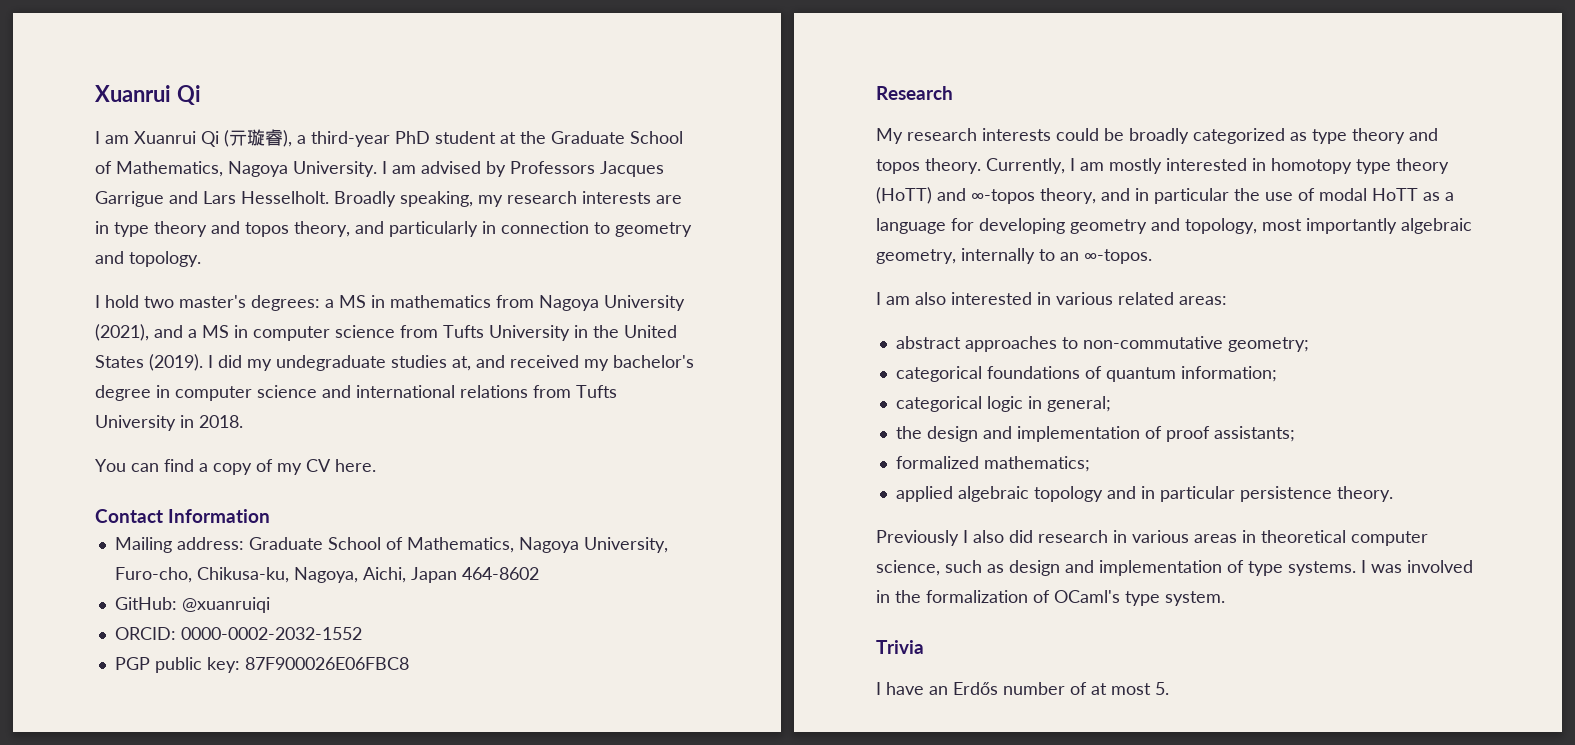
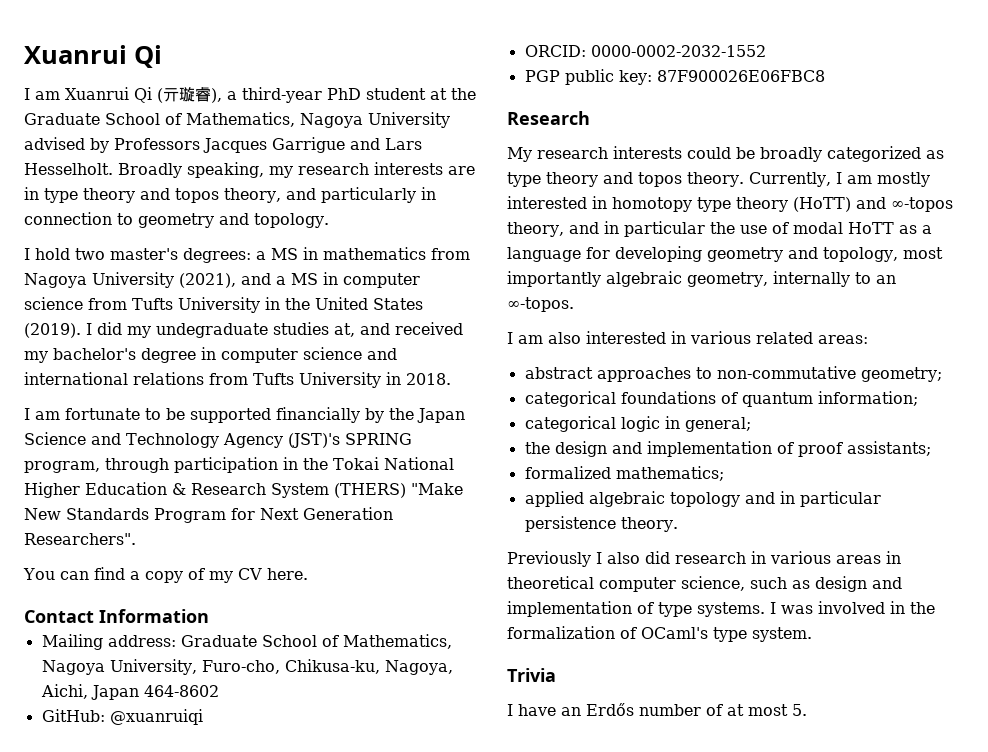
- I am Xuanrui Qi (亓璇睿), a third-year PhD student at the Graduate School of Mathematics, Nagoya University. I am advised by Professors Jacques Garrigue and Lars Hesselholt.
+ I am Xuanrui Qi (亓璇睿), a third-year PhD student at the Graduate School of Mathematics, Nagoya University advised by Professors Jacques Garrigue and Lars Hesselholt.
+ I am fortunate to be supported financially by the Japan Science and Technology Agency (JST)'s SPRING program, through participation in the Tokai National Higher Education & Research System (THERS) "Make New Standards Program for Next Generation Researchers".

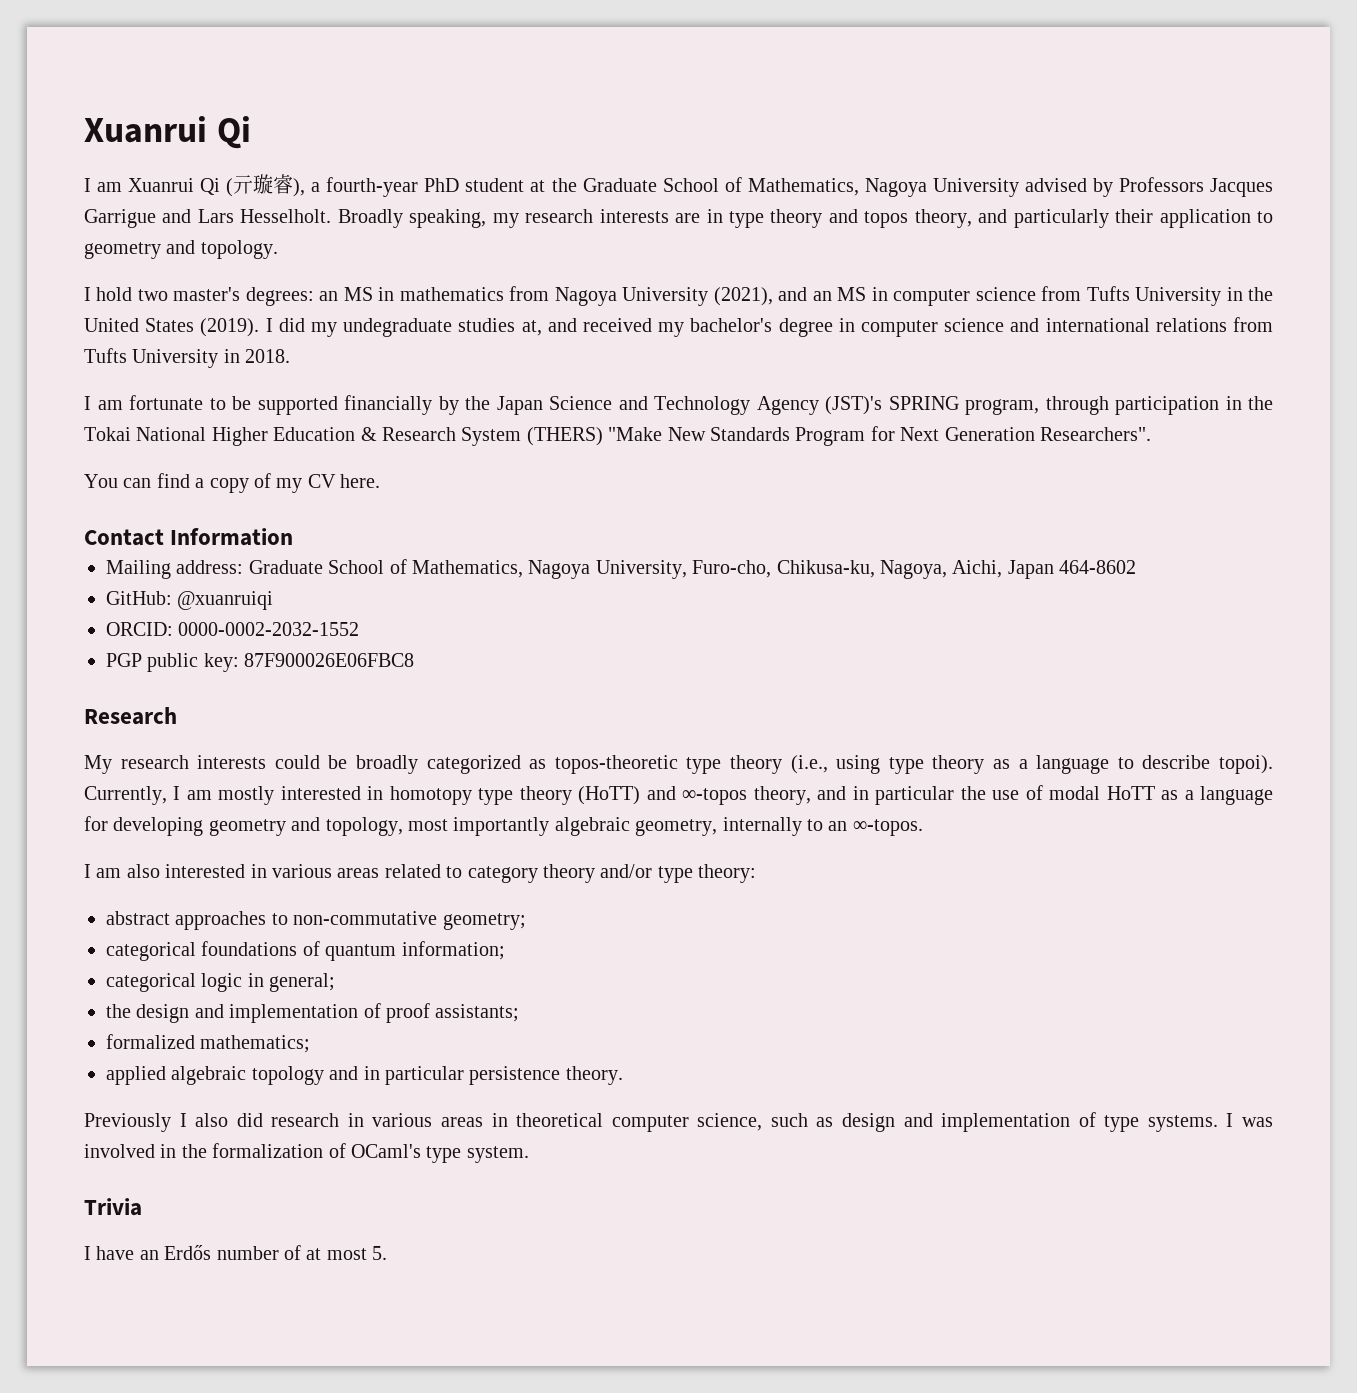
- I am Xuanrui Qi (亓璇睿), a third-year PhD student at the Graduate School of Mathematics, Nagoya University advised by Professors Jacques Garrigue and Lars Hesselholt.
+ I am Xuanrui Qi (亓璇睿), a fourth-year PhD student at the Graduate School of Mathematics, Nagoya University advised by Professors Jacques Garrigue and Lars Hesselholt.
- Broadly speaking, my research interests are in type theory and topos theory, and particularly in connection to geometry and topology.
+ Broadly speaking, my research interests are in type theory and topos theory, and particularly their application to geometry and topology.
- I hold two master's degrees: a MS in mathematics from Nagoya University (2021), and a MS in computer science from Tufts University in the United States (2019).
+ I hold two master's degrees: an MS in mathematics from Nagoya University (2021), and an MS in computer science from Tufts University in the United States (2019).
- My research interests could be broadly categorized as type theory and topos theory.
+ My research interests could be broadly categorized as topos-theoretic type theory (i.e., using type theory as a language to describe topoi).
- I am also interested in various related areas:
+ I am also interested in various areas related to category theory and/or type theory:

